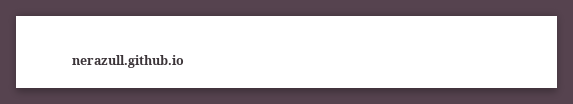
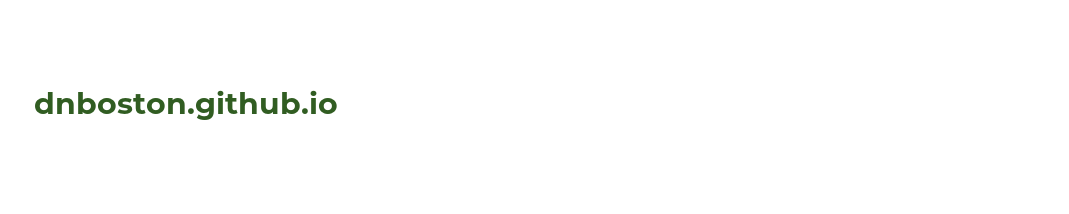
- nerazull.github.io
+ dnboston.github.io

